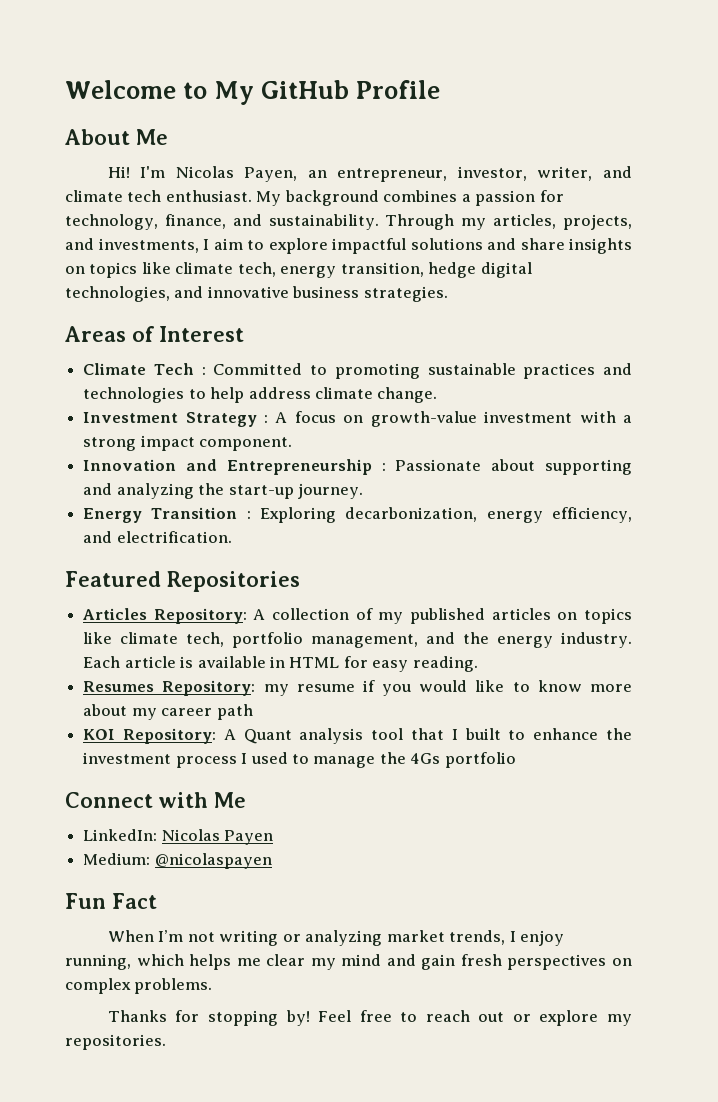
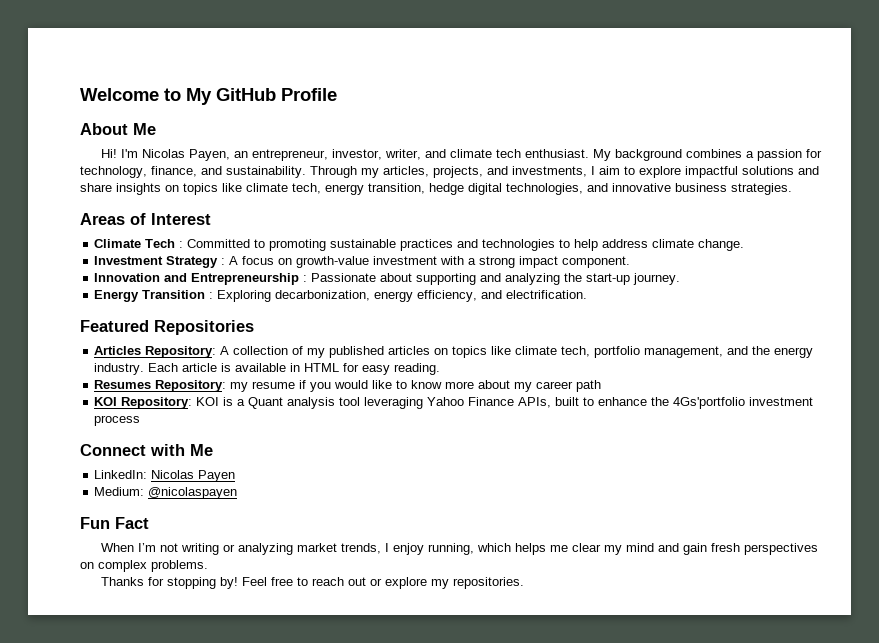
- KOI Repository: A Quant analysis tool that I built to enhance the investment process I used to manage the 4Gs portfolio
+ KOI Repository: KOI is a Quant analysis tool leveraging Yahoo Finance APIs, built to enhance the 4Gs'portfolio investment process

